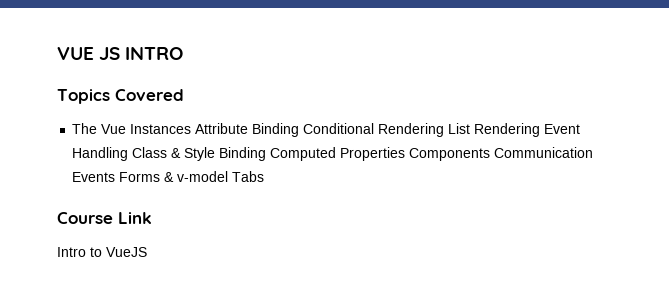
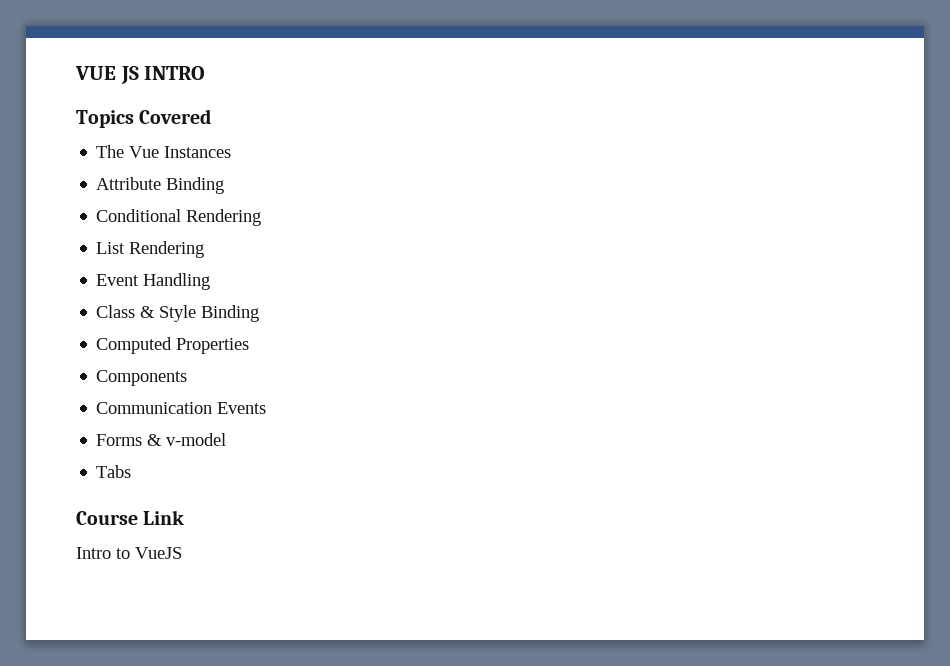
- The Vue Instances Attribute Binding Conditional Rendering List Rendering Event Handling Class & Style Binding Computed Properties Components Communication Events Forms & v-model Tabs
+ The Vue Instances
+ Attribute Binding
+ Conditional Rendering
+ List Rendering
+ Event Handling
+ Class & Style Binding
+ Computed Properties
+ Components
+ Communication Events
+ Forms & v-model
+ Tabs

